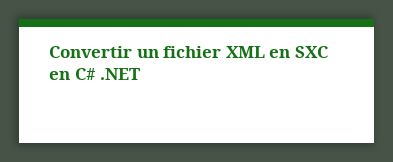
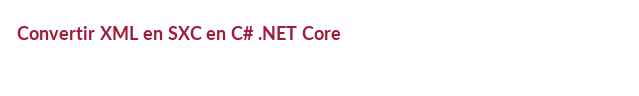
- Convertir un fichier XML en SXC en C# .NET
+ Convertir XML en SXC en C# .NET Core

